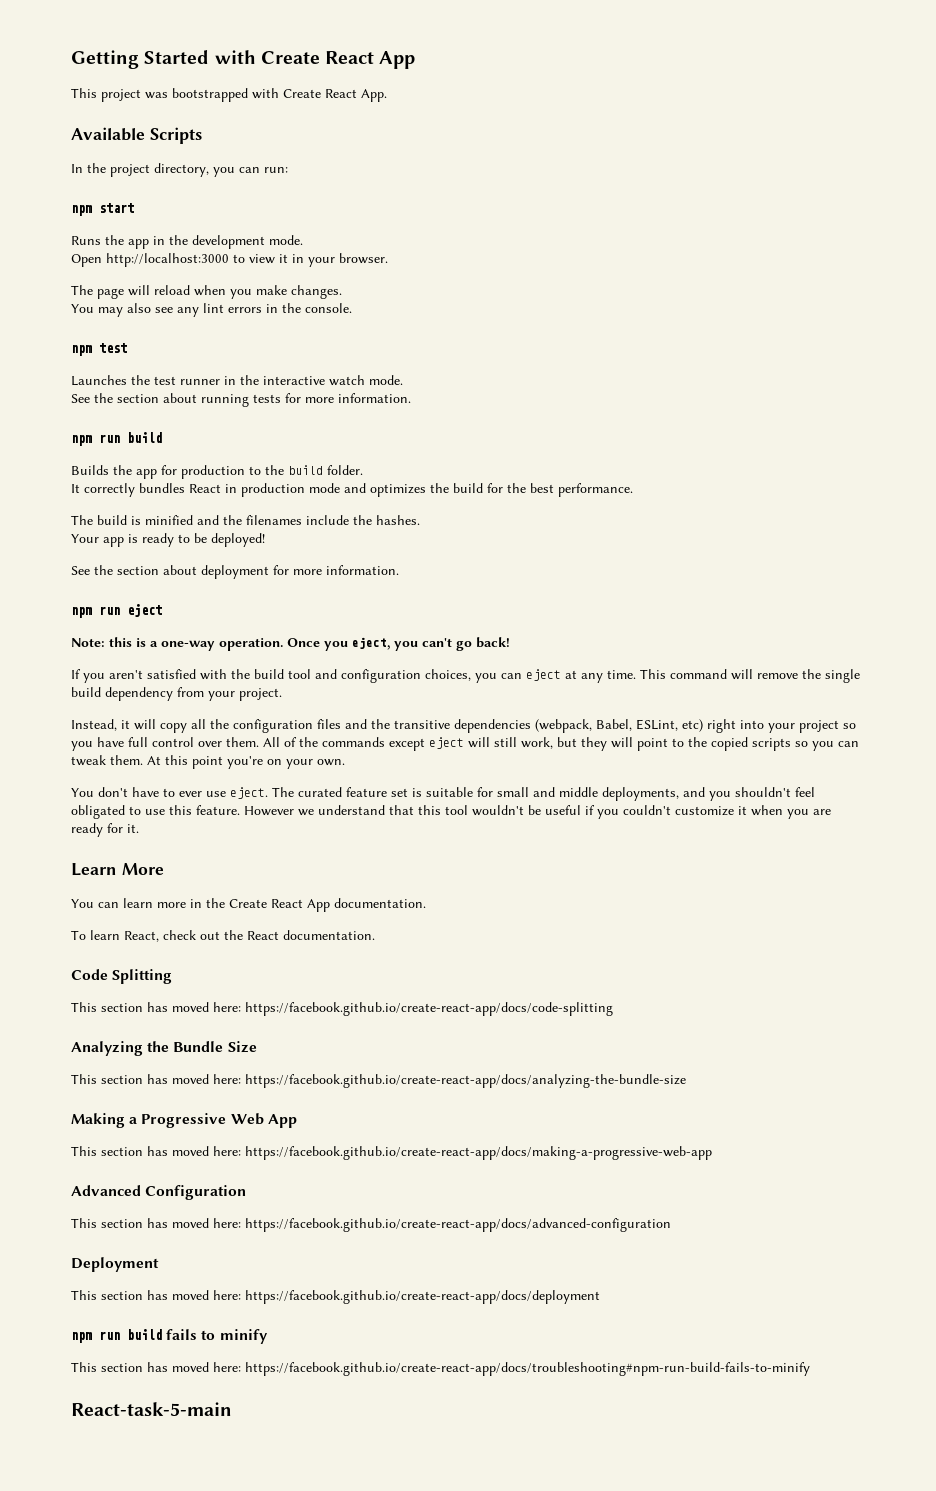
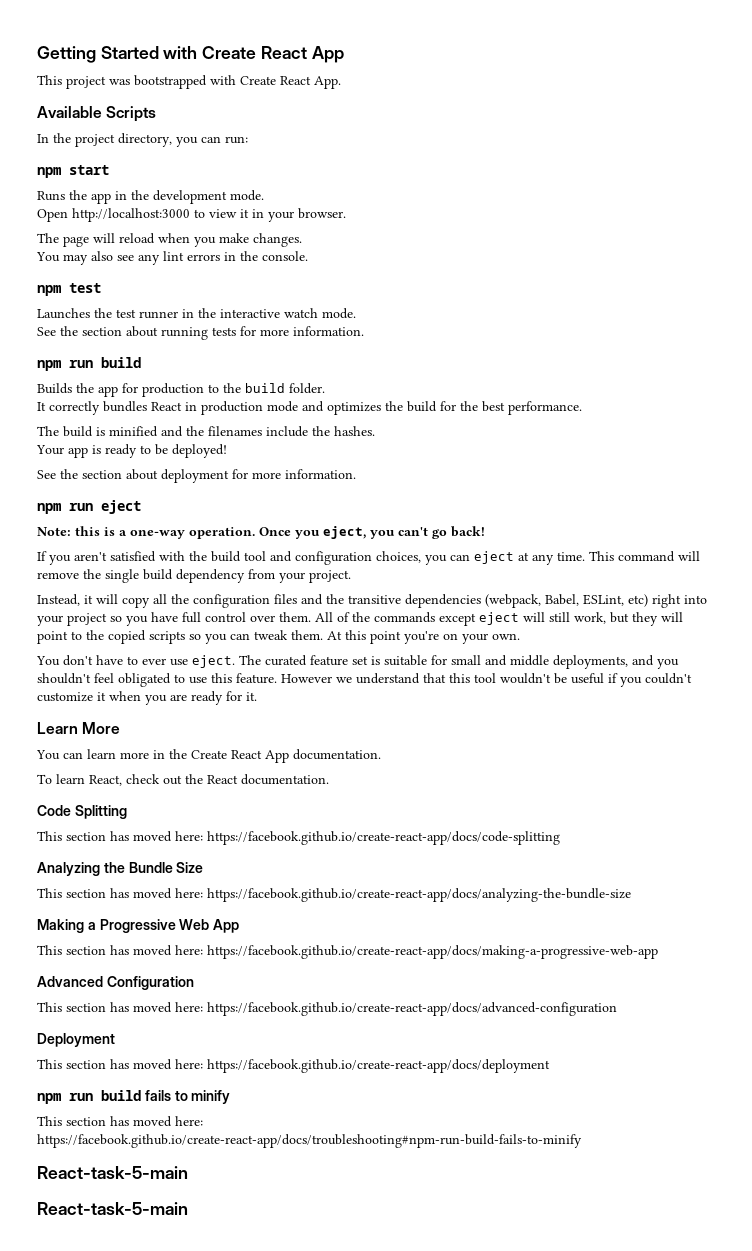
  This section has moved here: https://facebook.github.io/create-react-app/docs/troubleshooting#npm-run-build-fails-to-minify
+ React-task-5-main

